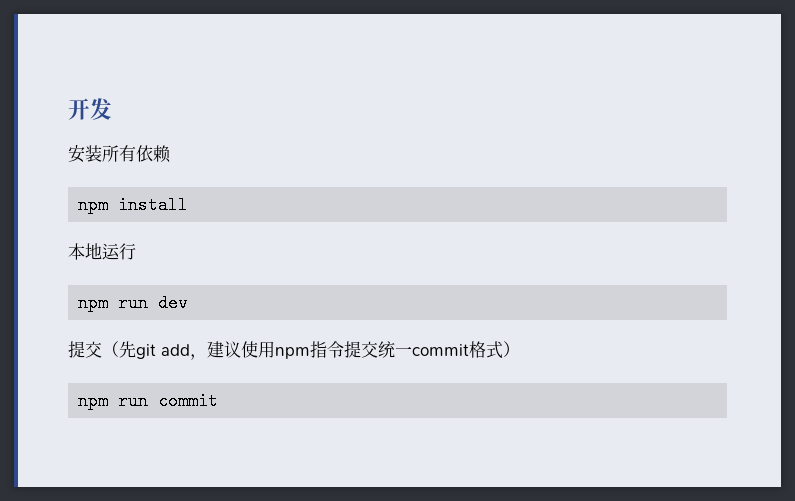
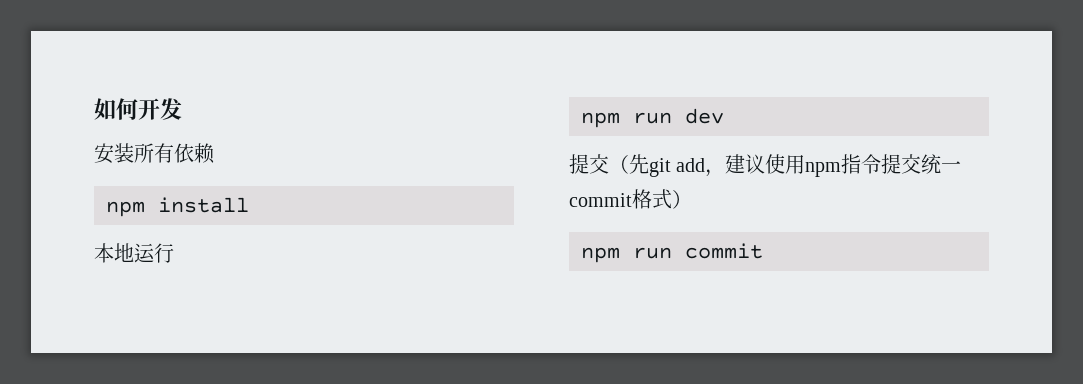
- 开发
+ 如何开发

